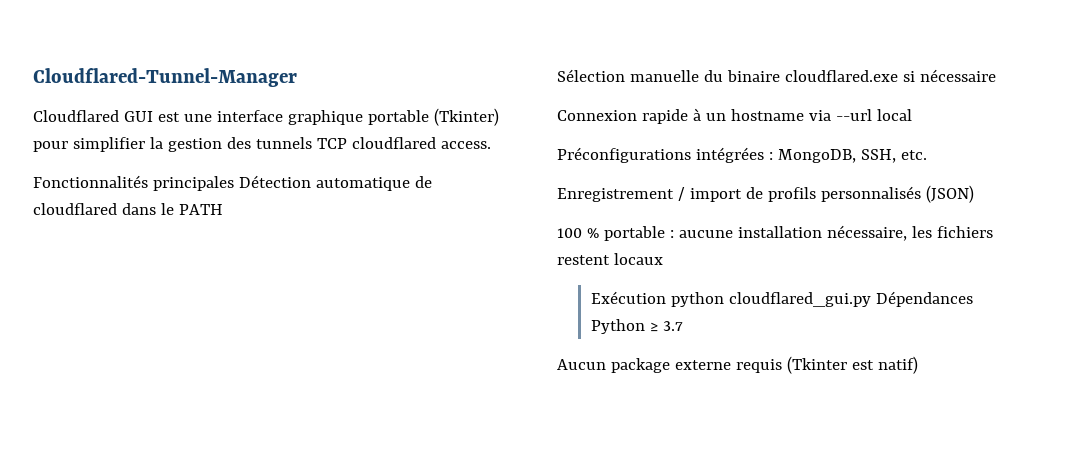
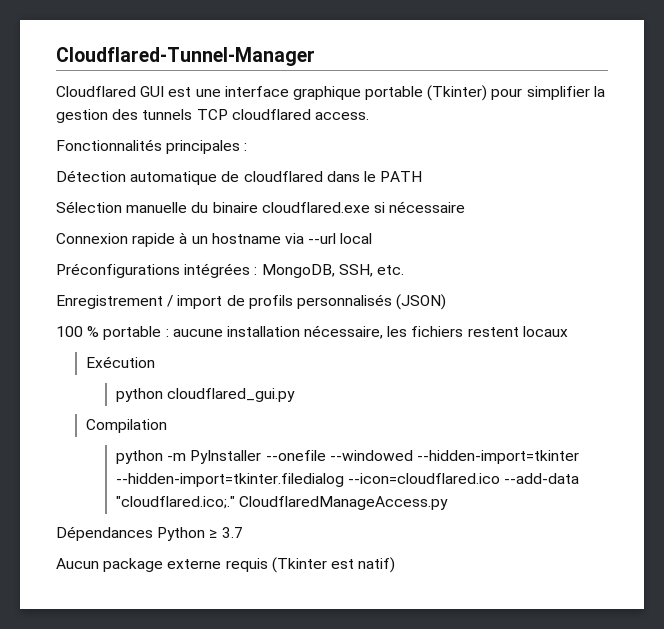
- Fonctionnalités principales Détection automatique de cloudflared dans le PATH
+ Fonctionnalités principales :
+ Détection automatique de cloudflared dans le PATH
- Exécution python cloudflared_gui.py Dépendances Python ≥ 3.7
+ Exécution
+ python cloudflared_gui.py
+ Compilation
+ python -m PyInstaller --onefile --windowed --hidden-import=tkinter --hidden-import=tkinter.filedialog --icon=cloudflared.ico --add-data "cloudflared.ico;." CloudflaredManageAccess.py
+ Dépendances Python ≥ 3.7

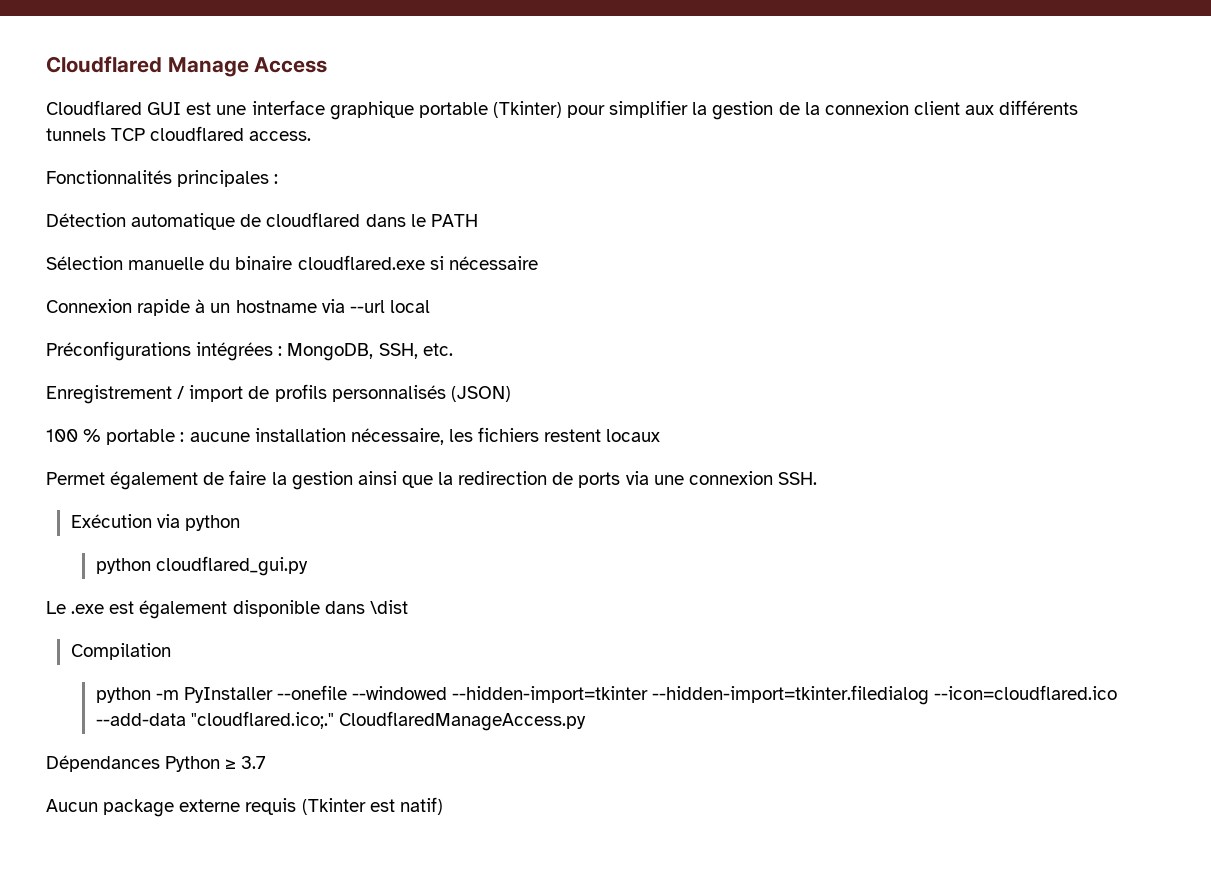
- Cloudflared-Tunnel-Manager
+ Cloudflared Manage Access
- Cloudflared GUI est une interface graphique portable (Tkinter) pour simplifier la gestion des tunnels TCP cloudflared access.
+ Cloudflared GUI est une interface graphique portable (Tkinter) pour simplifier la gestion de la connexion client aux différents tunnels TCP cloudflared access.
+ Permet également de faire la gestion ainsi que la redirection de ports via une connexion SSH.
- Exécution
+ Exécution via python
+ Le .exe est également disponible dans \dist

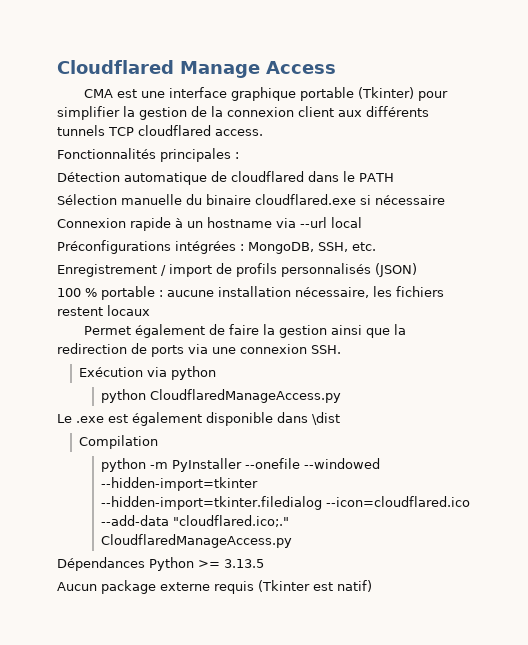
- Cloudflared GUI est une interface graphique portable (Tkinter) pour simplifier la gestion de la connexion client aux différents tunnels TCP cloudflared access.
+ CMA est une interface graphique portable (Tkinter) pour simplifier la gestion de la connexion client aux différents tunnels TCP cloudflared access.
- python cloudflared_gui.py
+ python CloudflaredManageAccess.py
- Dépendances Python ≥ 3.7
+ Dépendances Python >= 3.13.5

